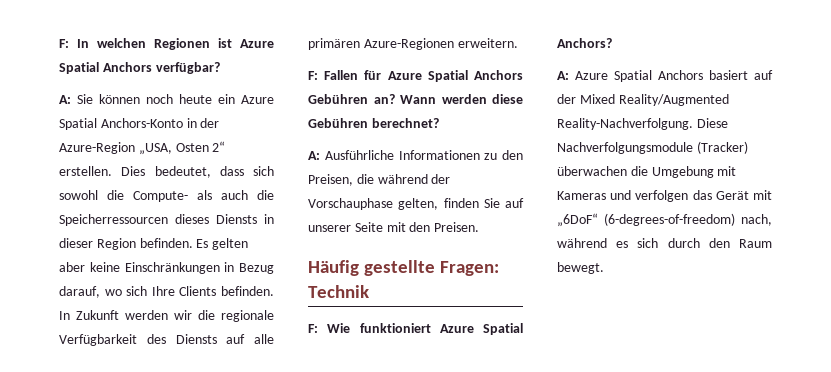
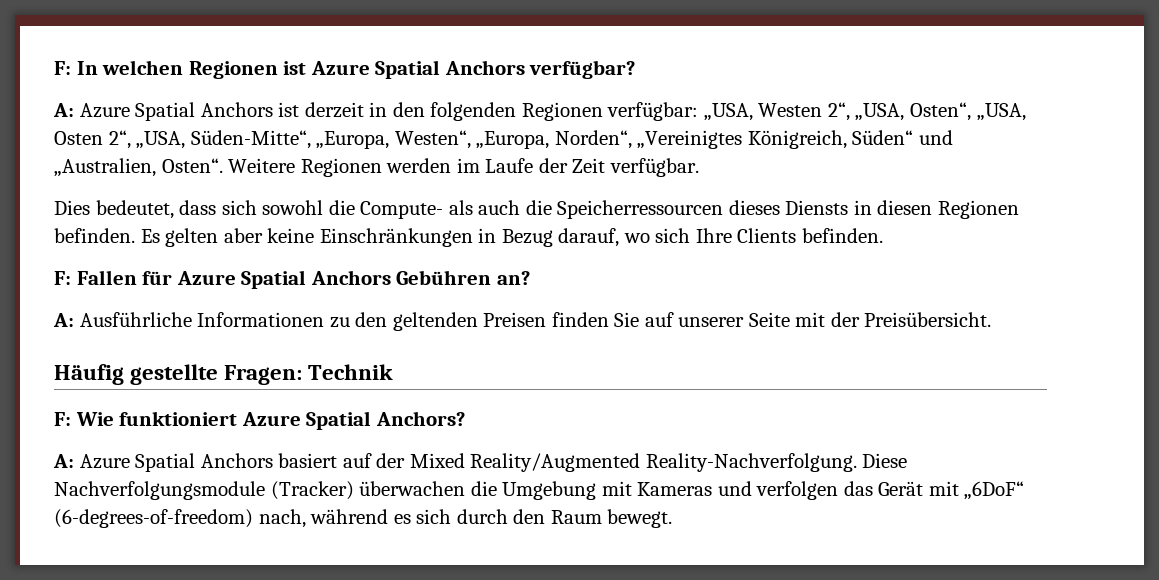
- A: Sie können noch heute ein Azure Spatial Anchors-Konto in der Azure-Region „USA, Osten 2“ erstellen. Dies bedeutet, dass sich sowohl die Compute- als auch die Speicherressourcen dieses Diensts in dieser Region befinden.
+ A: Azure Spatial Anchors ist derzeit in den folgenden Regionen verfügbar: „USA, Westen 2“, „USA, Osten“, „USA, Osten 2“, „USA, Süden-Mitte“, „Europa, Westen“, „Europa, Norden“, „Vereinigtes Königreich, Süden“ und „Australien, Osten“. Weitere Regionen werden im Laufe der Zeit verfügbar.
+ Dies bedeutet, dass sich sowohl die Compute- als auch die Speicherressourcen dieses Diensts in diesen Regionen befinden.
- In Zukunft werden wir die regionale Verfügbarkeit des Diensts auf alle primären Azure-Regionen erweitern.
- Wann werden diese Gebühren berechnet?
- A: Ausführliche Informationen zu den Preisen, die während der Vorschauphase gelten, finden Sie auf unserer Seite mit den Preisen.
+ A: Ausführliche Informationen zu den geltenden Preisen finden Sie auf unserer Seite mit der Preisübersicht.

